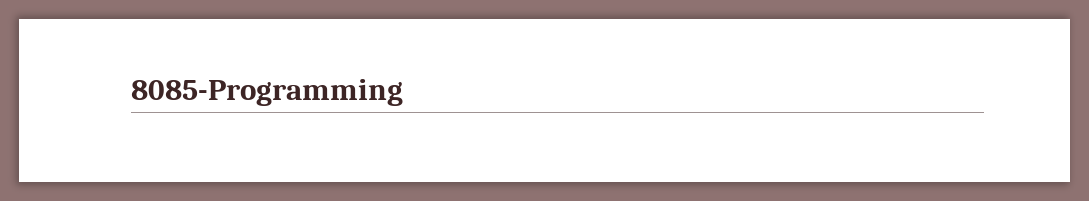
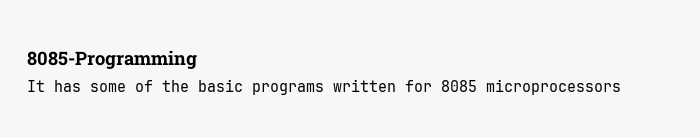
+ It has some of the basic programs written for 8085 microprocessors

